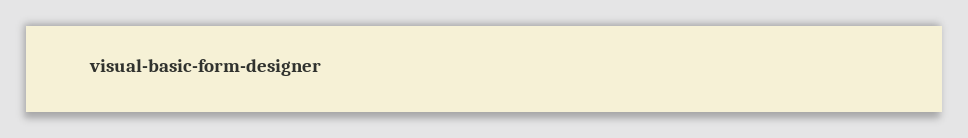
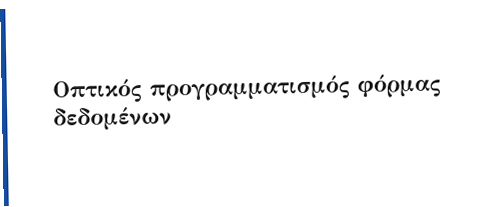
- visual-basic-form-designer
+ Οπτικός προγραμματισμός φόρμας δεδομένων

